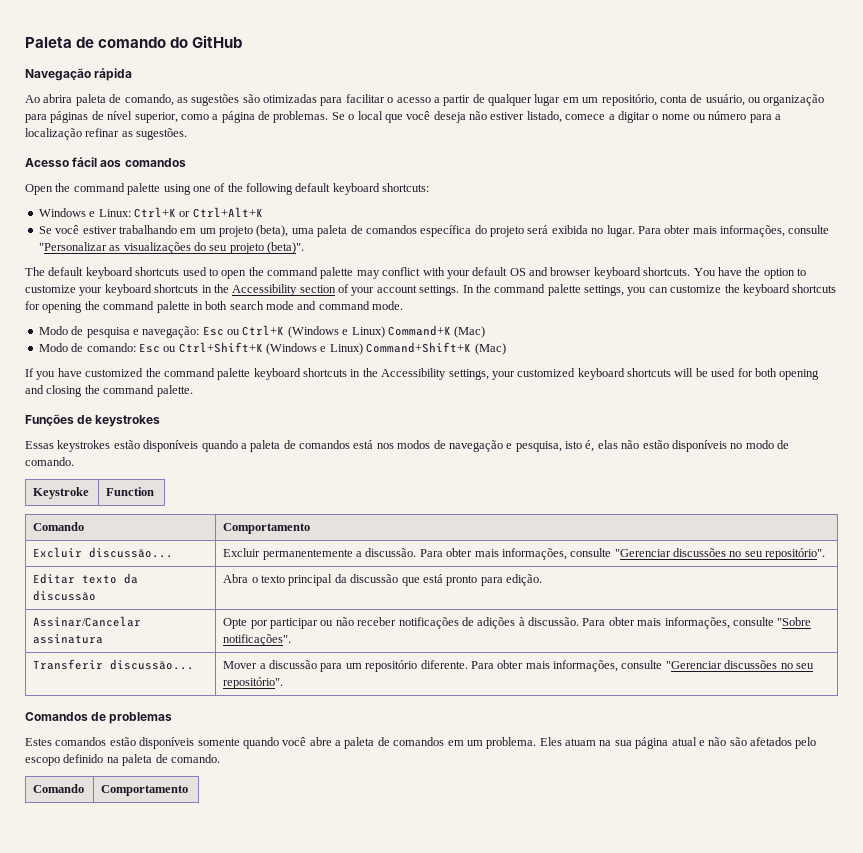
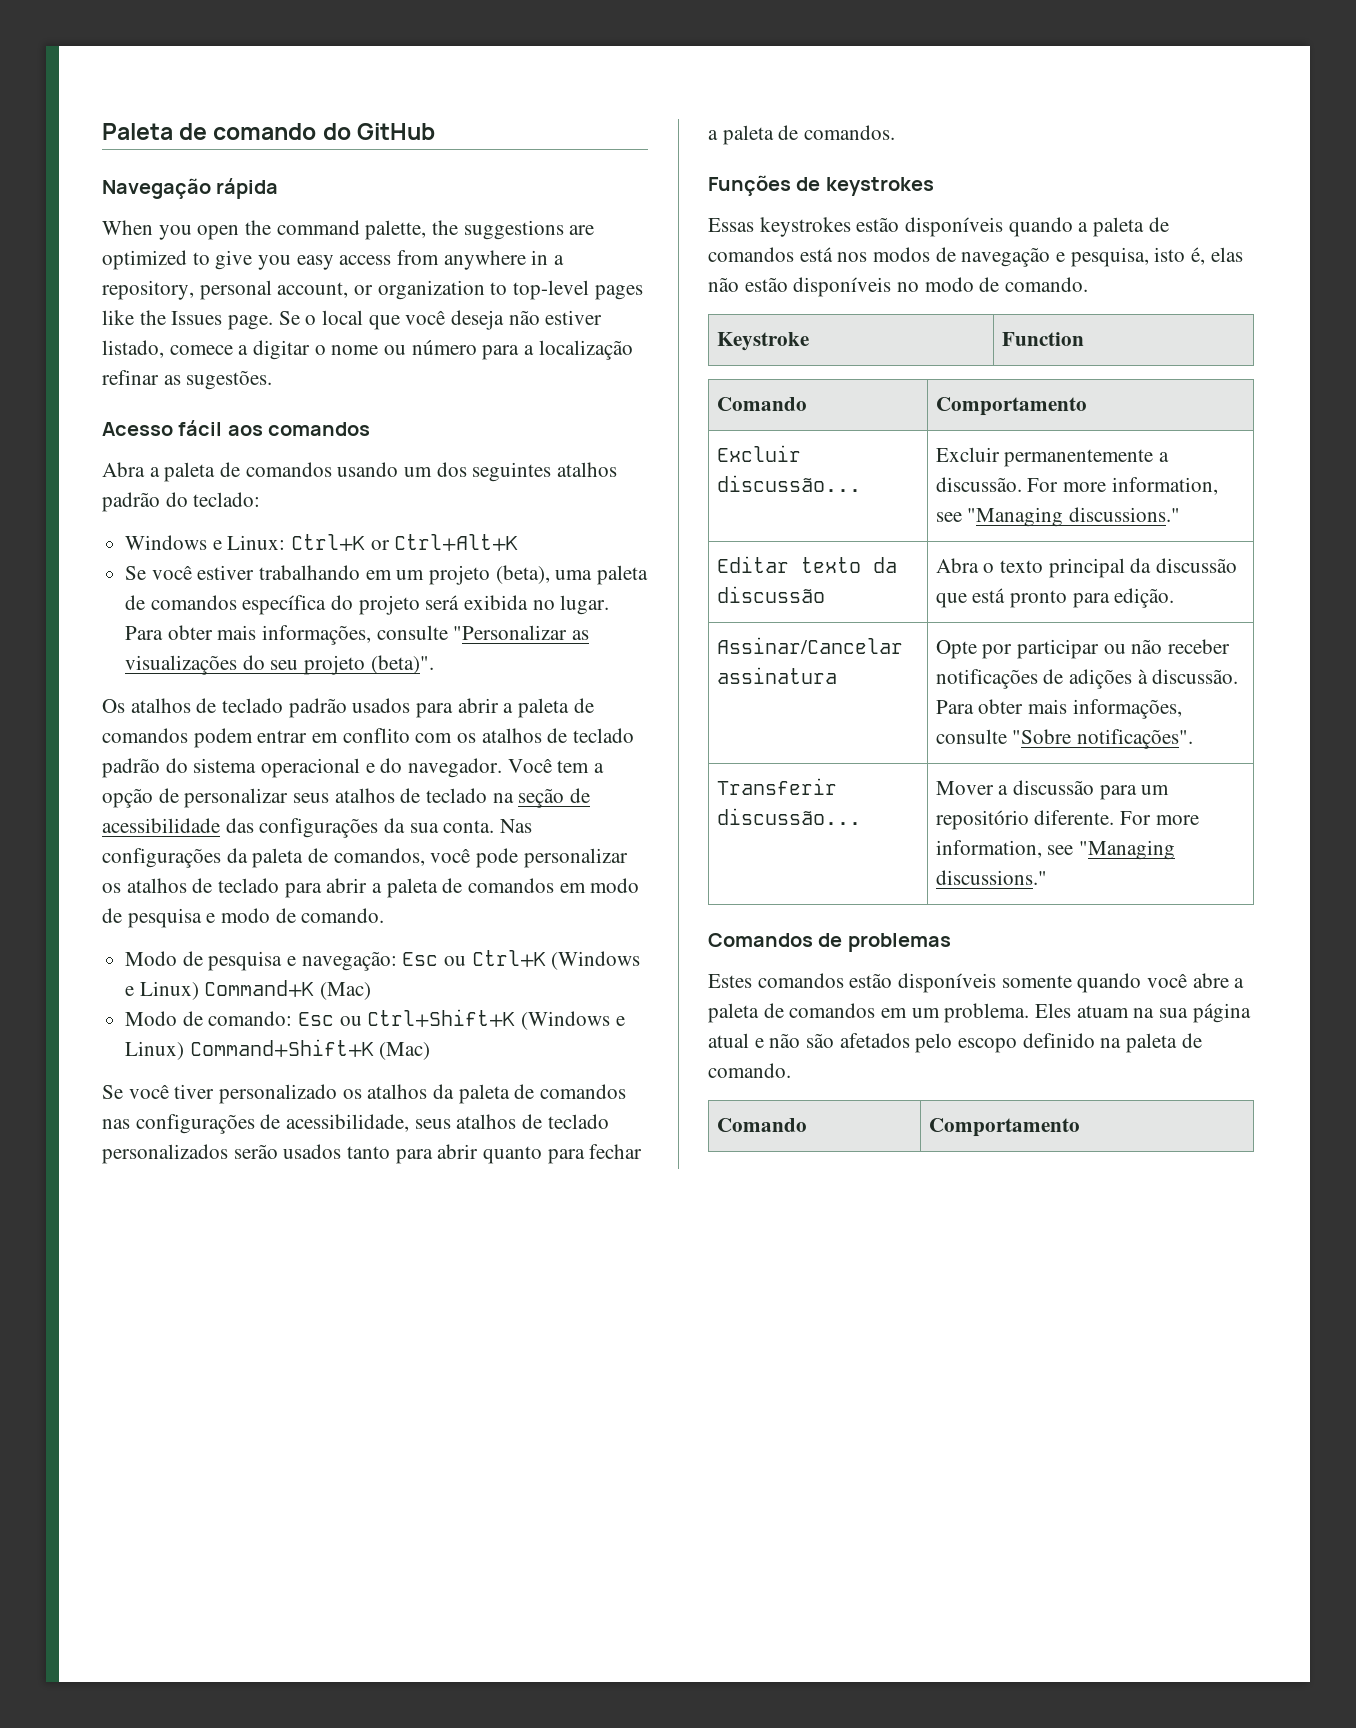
- Ao abrira paleta de comando, as sugestões são otimizadas para facilitar o acesso a partir de qualquer lugar em um repositório, conta de usuário, ou organização para páginas de nível superior, como a página de problemas.
+ When you open the command palette, the suggestions are optimized to give you easy access from anywhere in a repository, personal account, or organization to top-level pages like the Issues page.
- Open the command palette using one of the following default keyboard shortcuts:
+ Abra a paleta de comandos usando um dos seguintes atalhos padrão do teclado:
- The default keyboard shortcuts used to open the command palette may conflict with your default OS and browser keyboard shortcuts. You have the option to customize your keyboard shortcuts in the Accessibility section of your account settings. In the command palette settings, you can customize the keyboard shortcuts for opening the command palette in both search mode and command mode.
+ Os atalhos de teclado padrão usados para abrir a paleta de comandos podem entrar em conflito com os atalhos de teclado padrão do sistema operacional e do navegador. Você tem a opção de personalizar seus atalhos de teclado na seção de acessibilidade das configurações da sua conta. Nas configurações da paleta de comandos, você pode personalizar os atalhos de teclado para abrir a paleta de comandos em modo de pesquisa e modo de comando.
- If you have customized the command palette keyboard shortcuts in the Accessibility settings, your customized keyboard shortcuts will be used for both opening and closing the command palette.
+ Se você tiver personalizado os atalhos da paleta de comandos nas configurações de acessibilidade, seus atalhos de teclado personalizados serão usados tanto para abrir quanto para fechar a paleta de comandos.
- Excluir discussão... | Excluir permanentemente a discussão. Para obter mais informações, consulte "Gerenciar discussões no seu repositório".
+ Excluir discussão... | Excluir permanentemente a discussão. For more information, see "Managing discussions."
- Transferir discussão... | Mover a discussão para um repositório diferente. Para obter mais informações, consulte "Gerenciar discussões no seu repositório".
+ Transferir discussão... | Mover a discussão para um repositório diferente. For more information, see "Managing discussions."

